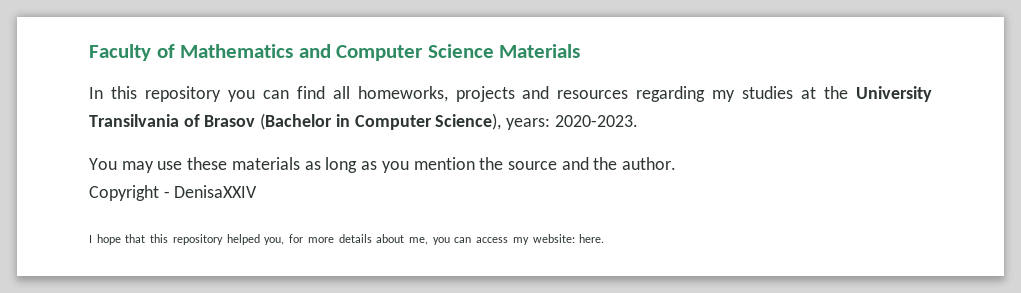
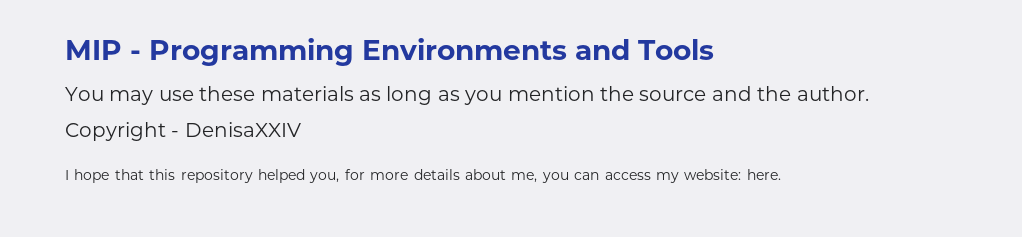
- Faculty of Mathematics and Computer Science Materials
- In this repository you can find all homeworks, projects and resources regarding my studies at the University Transilvania of Brasov (Bachelor in Computer Science), years: 2020-2023.
+ MIP - Programming Environments and Tools

